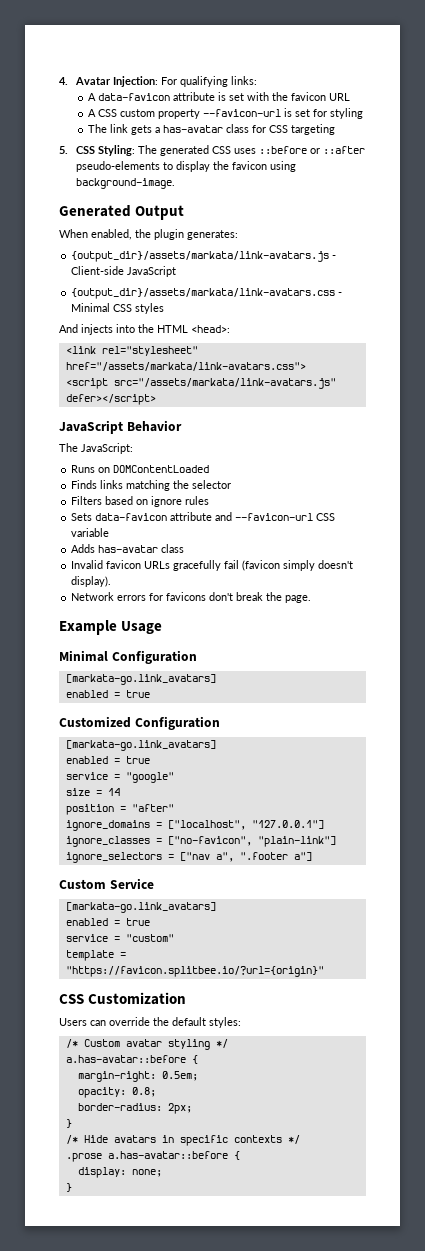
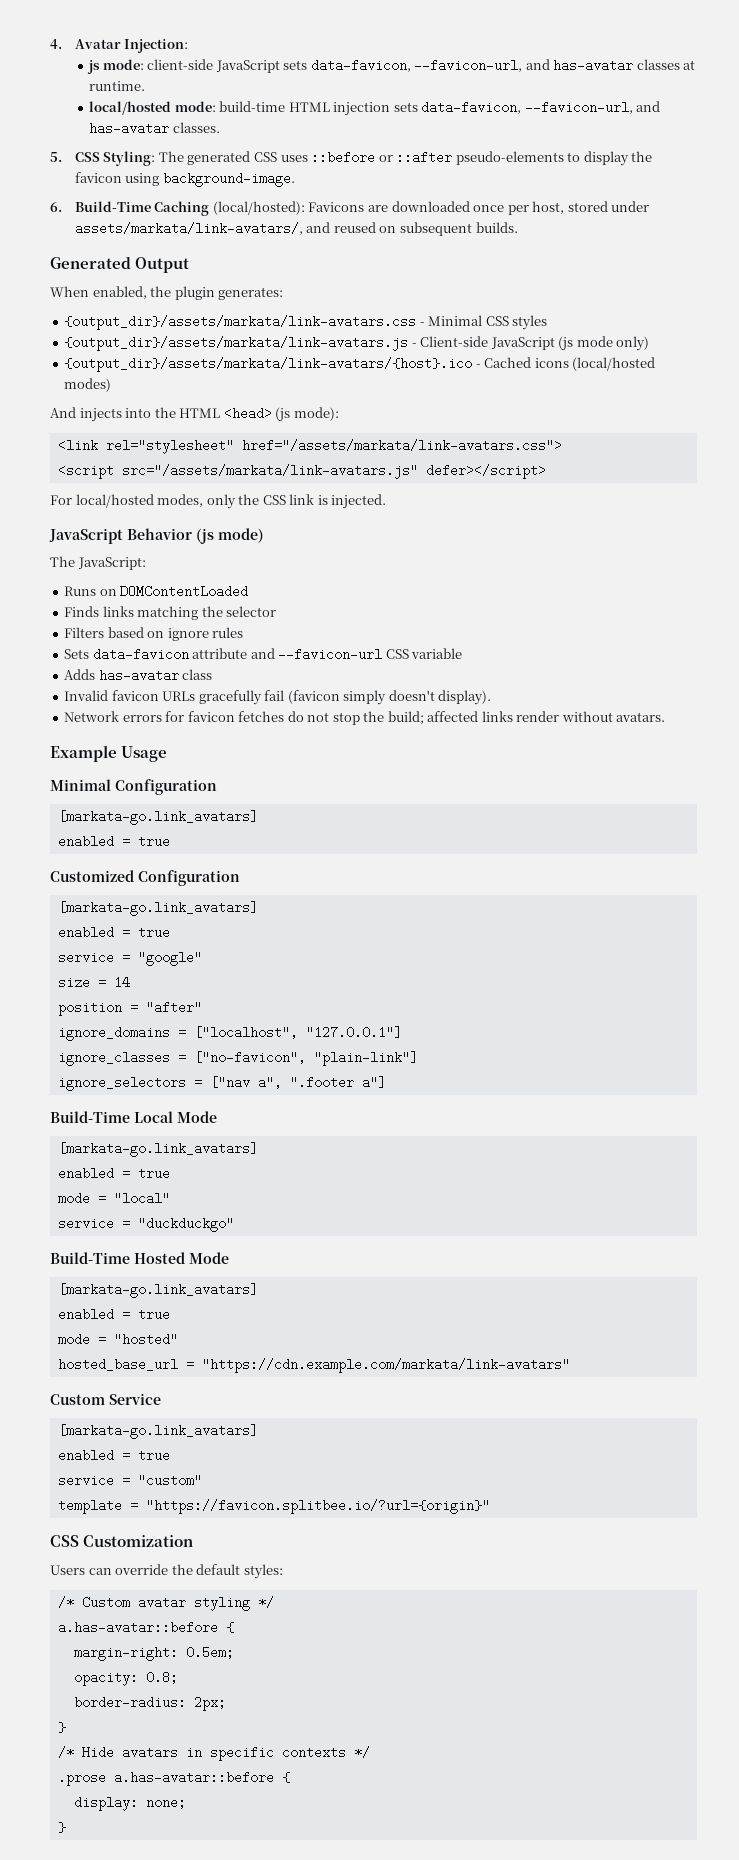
- 4. Avatar Injection: For qualifying links:
- A data-favicon attribute is set with the favicon URL
- A CSS custom property --favicon-url is set for styling
- The link gets a has-avatar class for CSS targeting
+ 4. Avatar Injection:
+ js mode: client-side JavaScript sets data-favicon, --favicon-url, and has-avatar classes at runtime.
+ local/hosted mode: build-time HTML injection sets data-favicon, --favicon-url, and has-avatar classes.
+ 6. Build-Time Caching (local/hosted): Favicons are downloaded once per host, stored under assets/markata/link-avatars/, and reused on subsequent builds.
- {output_dir}/assets/markata/link-avatars.js - Client-side JavaScript
+ {output_dir}/assets/markata/link-avatars.js - Client-side JavaScript (js mode only)
+ {output_dir}/assets/markata/link-avatars/{host}.ico - Cached icons (local/hosted modes)
- And injects into the HTML <head>:
+ And injects into the HTML <head> (js mode):
+ For local/hosted modes, only the CSS link is injected.
- JavaScript Behavior
+ JavaScript Behavior (js mode)
- Network errors for favicons don't break the page.
+ Network errors for favicon fetches do not stop the build; affected links render without avatars.
+ Build-Time Local Mode
+ [markata-go.link_avatars]
+ enabled = true
+ mode = "local"
+ service = "duckduckgo"
+ Build-Time Hosted Mode
+ [markata-go.link_avatars]
+ enabled = true
+ mode = "hosted"
+ hosted_base_url = "https://cdn.example.com/markata/link-avatars"

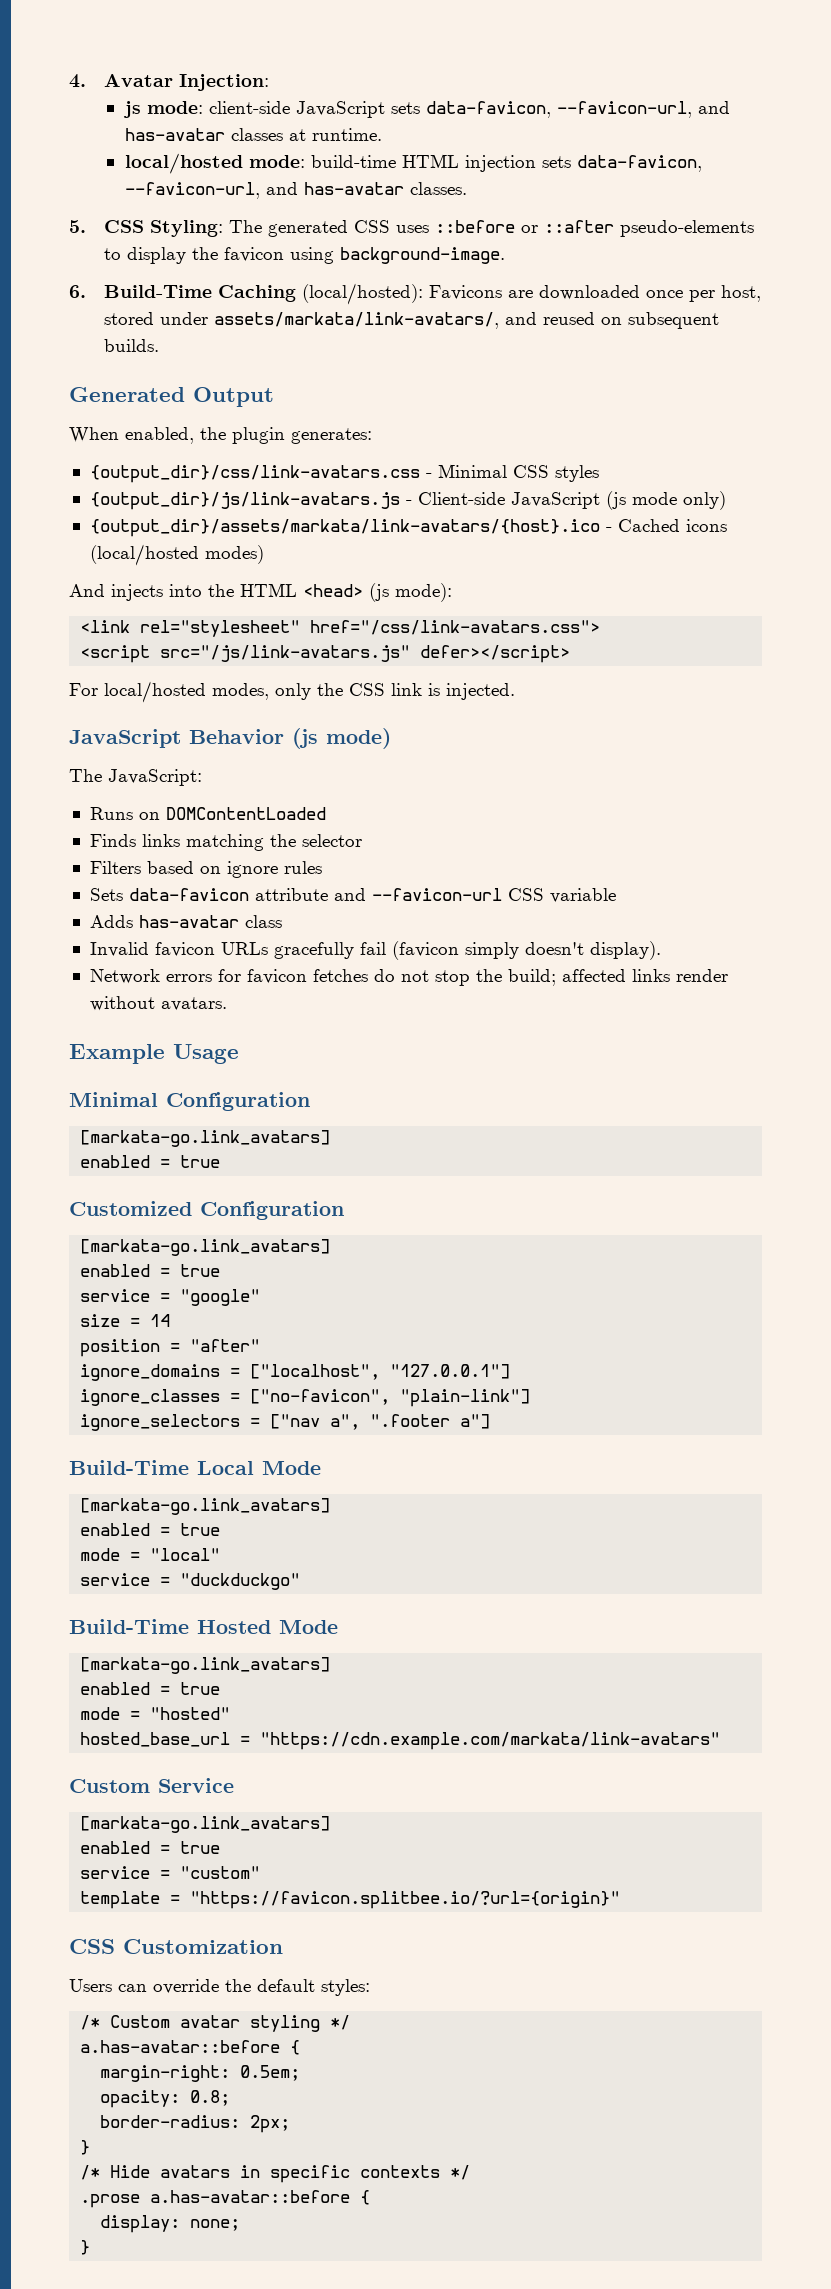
- {output_dir}/assets/markata/link-avatars.css - Minimal CSS styles
+ {output_dir}/css/link-avatars.css - Minimal CSS styles
- {output_dir}/assets/markata/link-avatars.js - Client-side JavaScript (js mode only)
+ {output_dir}/js/link-avatars.js - Client-side JavaScript (js mode only)
- <link rel="stylesheet" href="/assets/markata/link-avatars.css">
+ <link rel="stylesheet" href="/css/link-avatars.css">
- <script src="/assets/markata/link-avatars.js" defer></script>
+ <script src="/js/link-avatars.js" defer></script>

